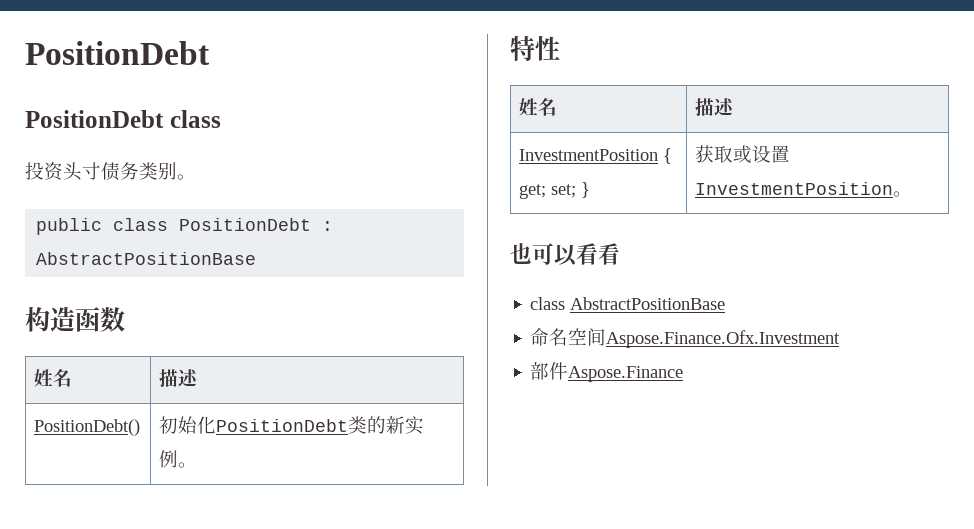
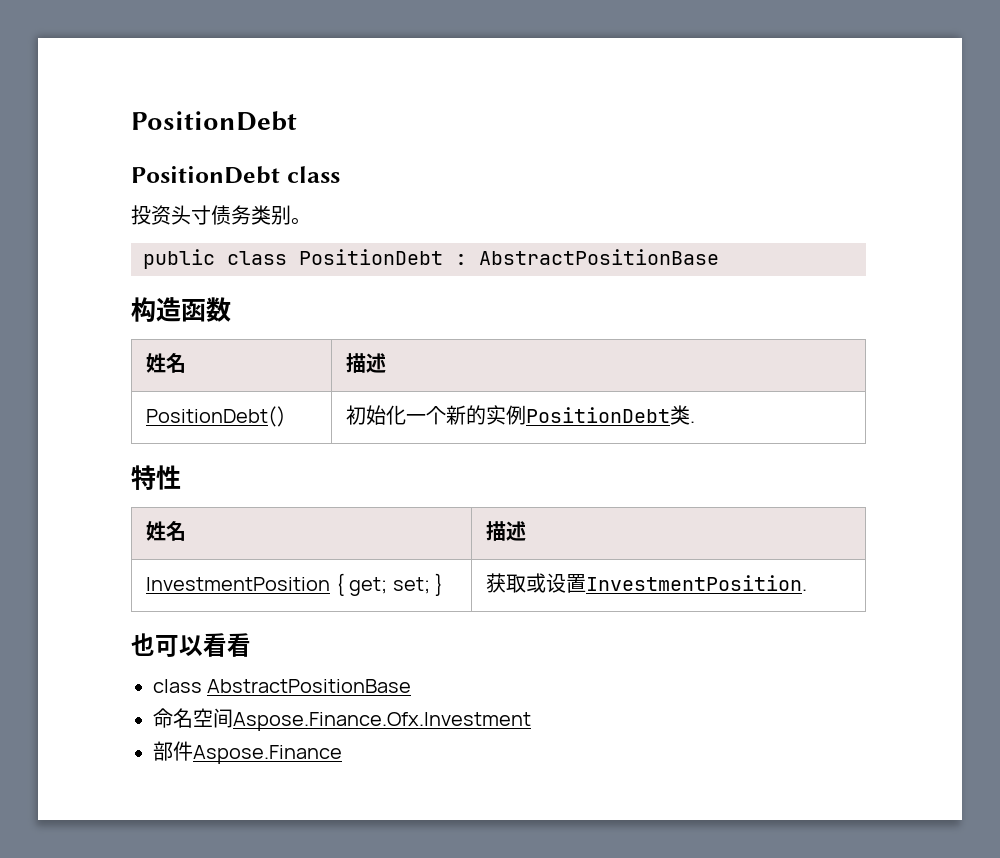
- PositionDebt() | 初始化PositionDebt类的新实例。
+ PositionDebt() | 初始化一个新的实例PositionDebt类.
- InvestmentPosition { get; set; } | 获取或设置InvestmentPosition。
+ InvestmentPosition { get; set; } | 获取或设置InvestmentPosition.

